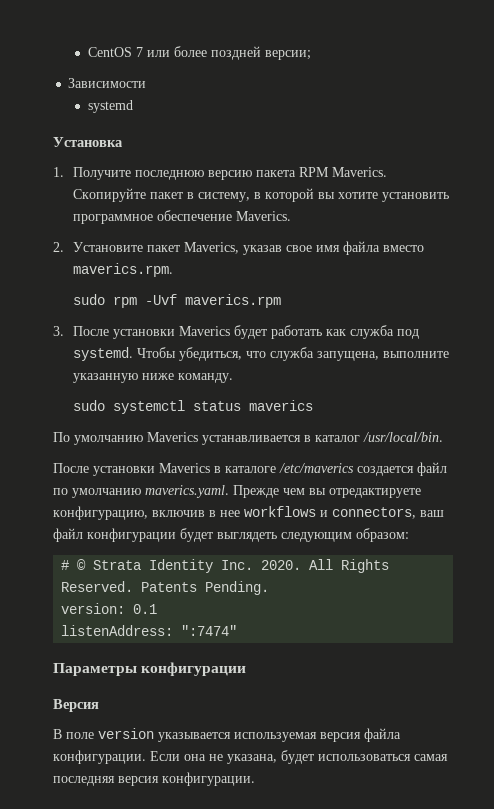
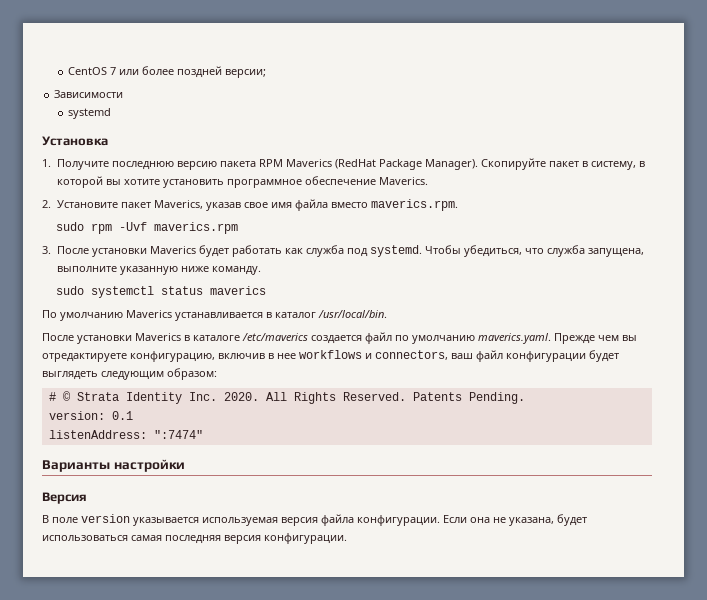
- 1. Получите последнюю версию пакета RPM Maverics.
+ 1. Получите последнюю версию пакета RPM Maverics (RedHat Package Manager).
- Параметры конфигурации
+ Варианты настройки

